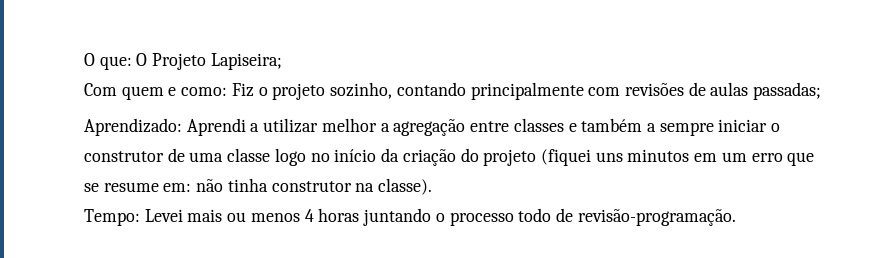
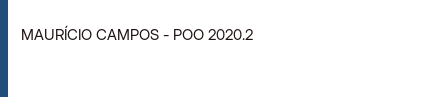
- O que: O Projeto Lapiseira;
- Com quem e como: Fiz o projeto sozinho, contando principalmente com revisões de aulas passadas;
- Aprendizado: Aprendi a utilizar melhor a agregação entre classes e também a sempre iniciar o construtor de uma classe logo no início da criação do projeto (fiquei uns minutos em um erro que se resume em: não tinha construtor na classe).
- Tempo: Levei mais ou menos 4 horas juntando o processo todo de revisão-programação.
+ MAURÍCIO CAMPOS - POO 2020.2

